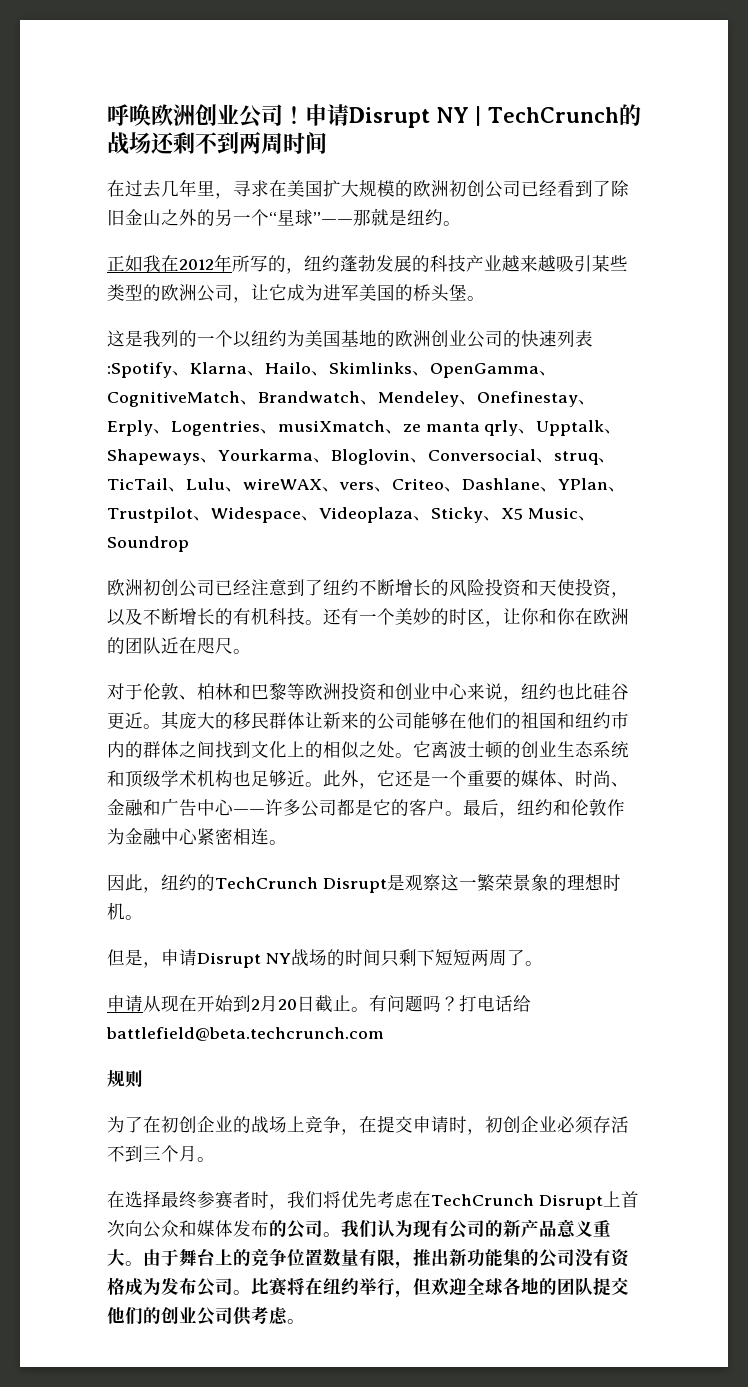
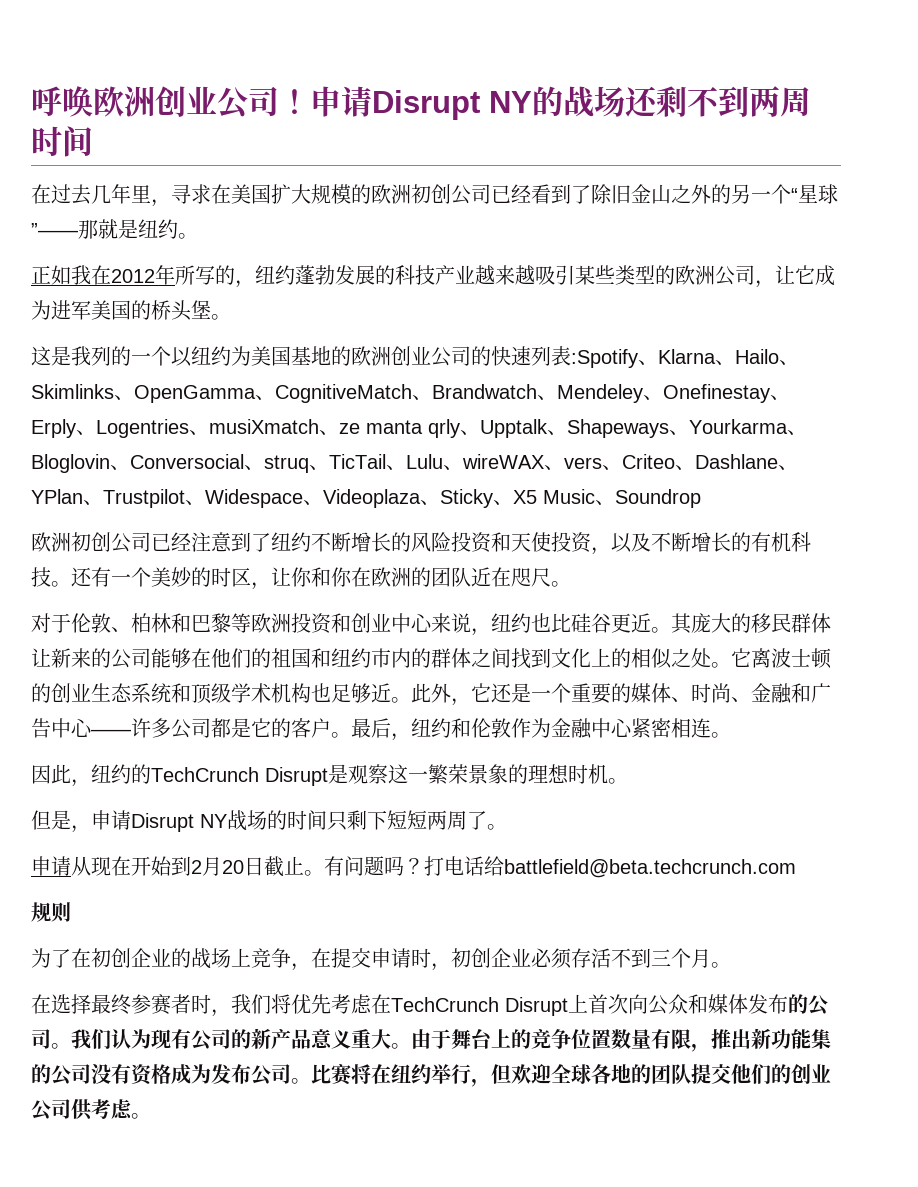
- 申请Disrupt NY | TechCrunch的战场还剩不到两周时间
+ 申请Disrupt NY的战场还剩不到两周时间

